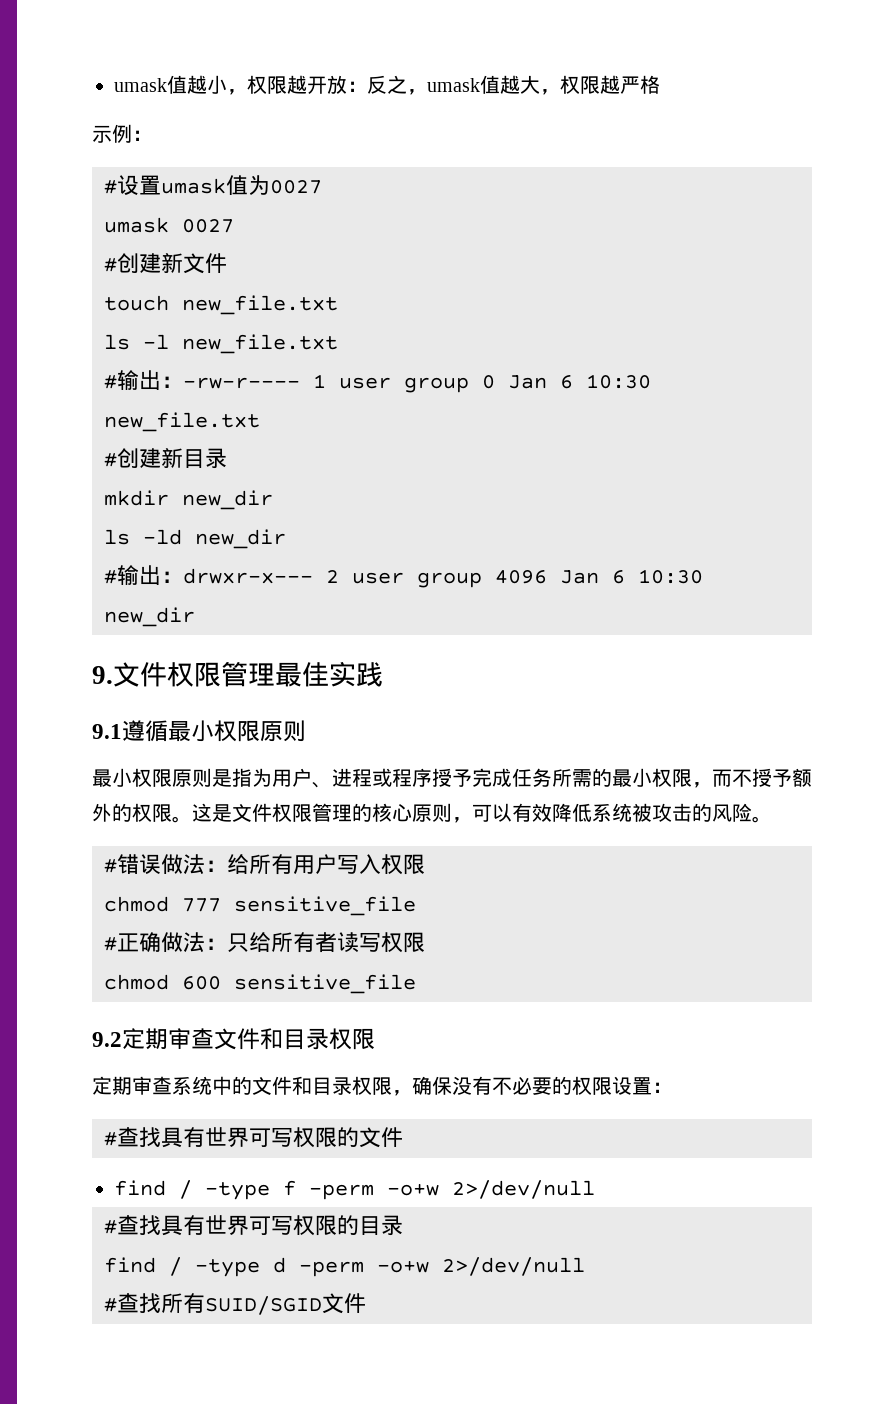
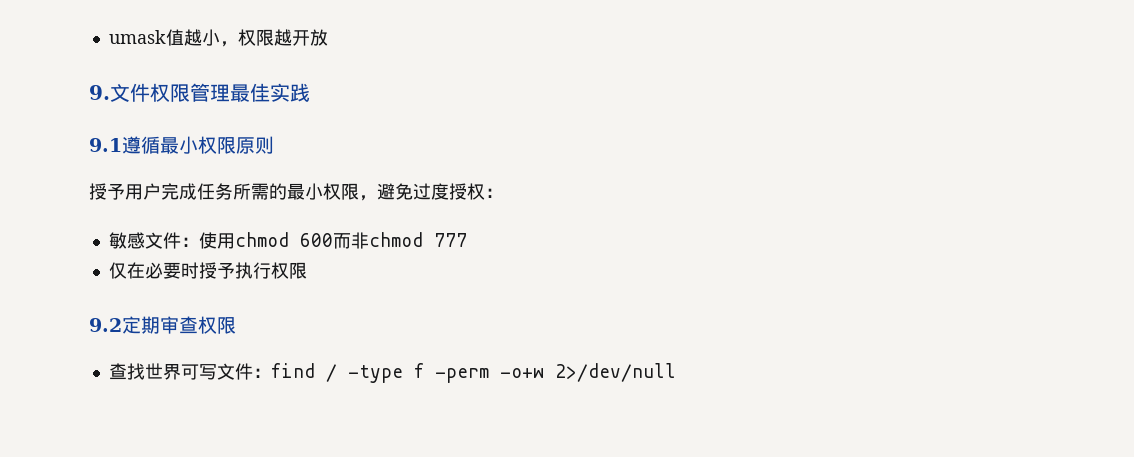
- umask值越小，权限越开放：反之，umask值越大，权限越严格
- 示例：
- #设置umask值为0027
- umask 0027
- #创建新文件
- touch new_file.txt
- ls -l new_file.txt
- #输出：-rw-r---- 1 user group 0 Jan 6 10:30 new_file.txt
- #创建新目录
- mkdir new_dir
- ls -ld new_dir
- #输出：drwxr-x--- 2 user group 4096 Jan 6 10:30 new_dir
+ umask值越小，权限越开放
- 最小权限原则是指为用户、进程或程序授予完成任务所需的最小权限，而不授予额外的权限。这是文件权限管理的核心原则，可以有效降低系统被攻击的风险。
- #错误做法：给所有用户写入权限
- chmod 777 sensitive_file
- #正确做法：只给所有者读写权限
- chmod 600 sensitive_file
+ 授予用户完成任务所需的最小权限，避免过度授权：
+ 敏感文件：使用chmod 600而非chmod 777
+ 仅在必要时授予执行权限
- 9.2定期审查文件和目录权限
- 定期审查系统中的文件和目录权限，确保没有不必要的权限设置：
- #查找具有世界可写权限的文件
- find / -type f -perm -o+w 2>/dev/null
+ 9.2定期审查权限
+ 查找世界可写文件：find / -type f -perm -o+w 2>/dev/null
- #查找具有世界可写权限的目录
- find / -type d -perm -o+w 2>/dev/null
- #查找所有SUID/SGID文件

